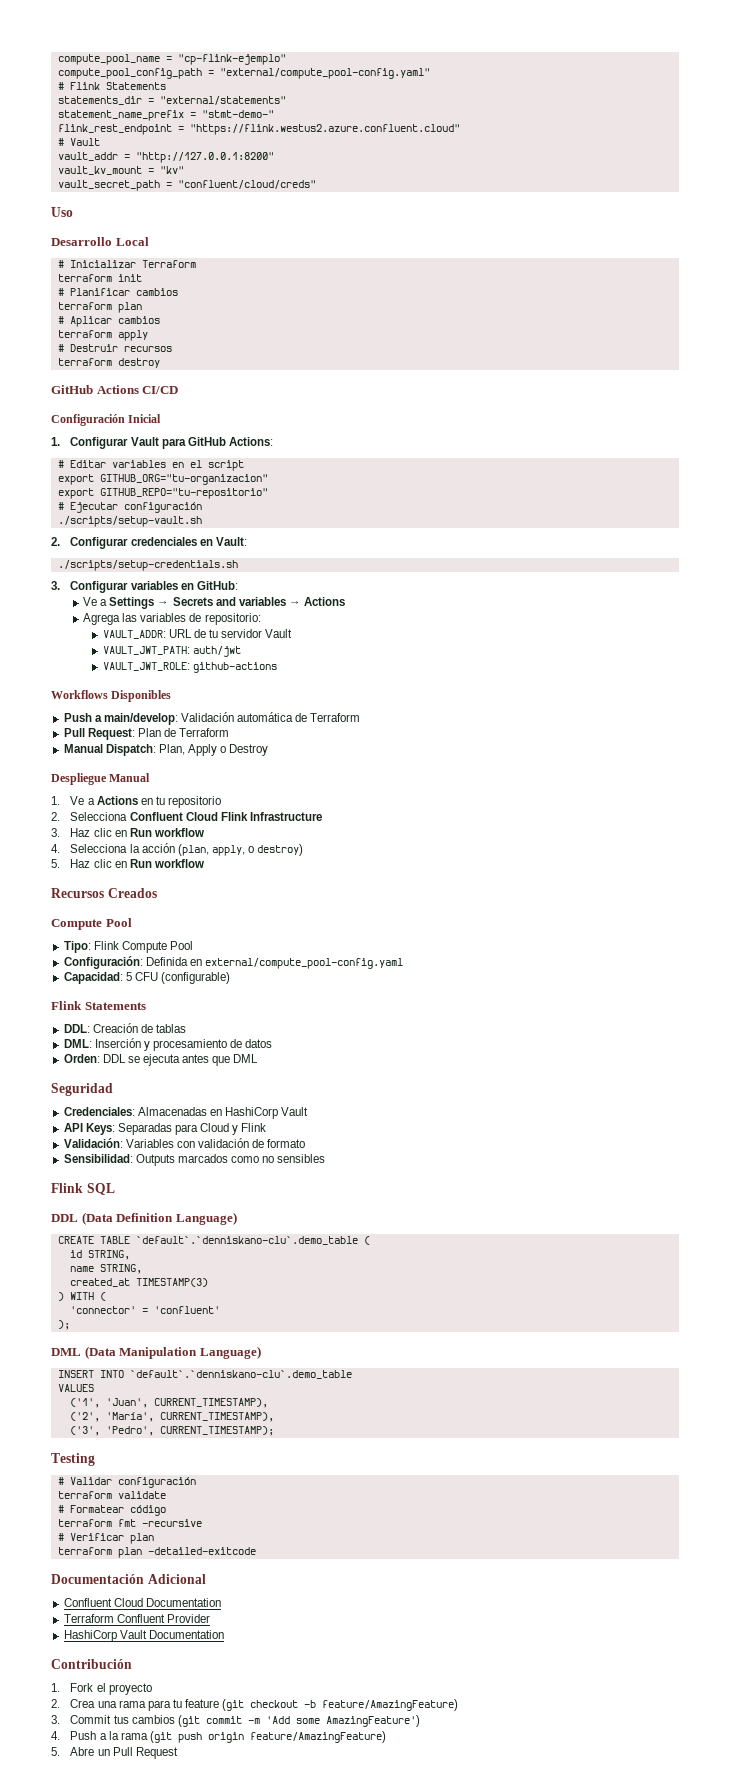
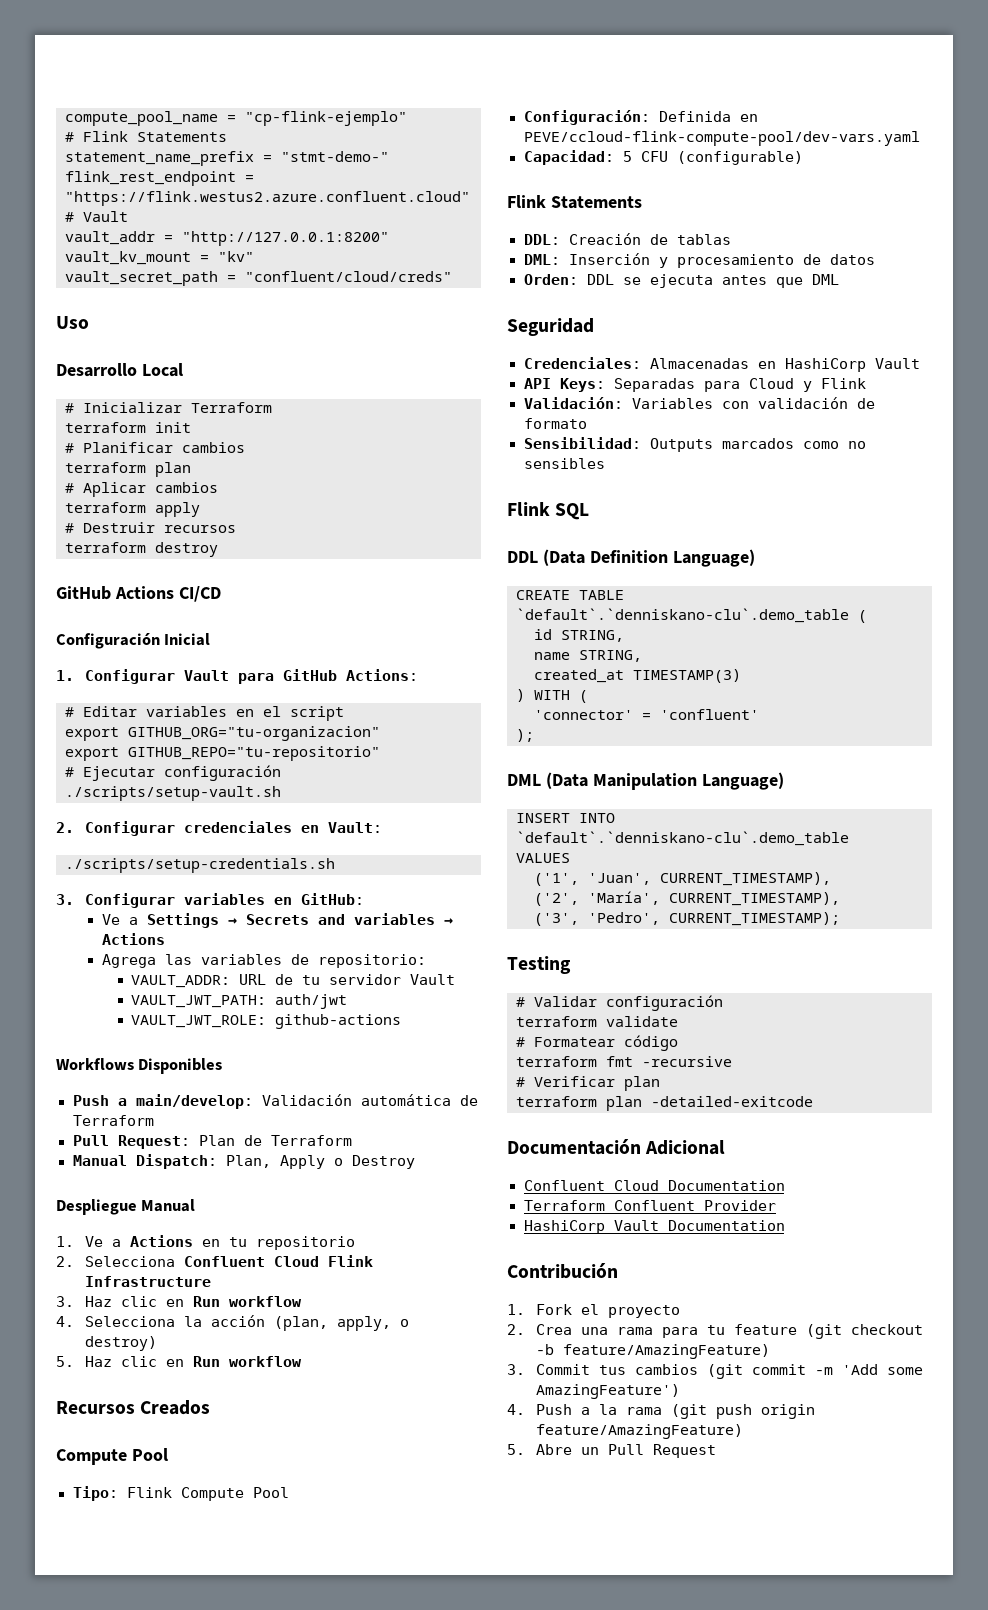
- compute_pool_config_path = "external/compute_pool-config.yaml"
- statements_dir = "external/statements"
- Configuración: Definida en external/compute_pool-config.yaml
+ Configuración: Definida en PEVE/ccloud-flink-compute-pool/dev-vars.yaml

